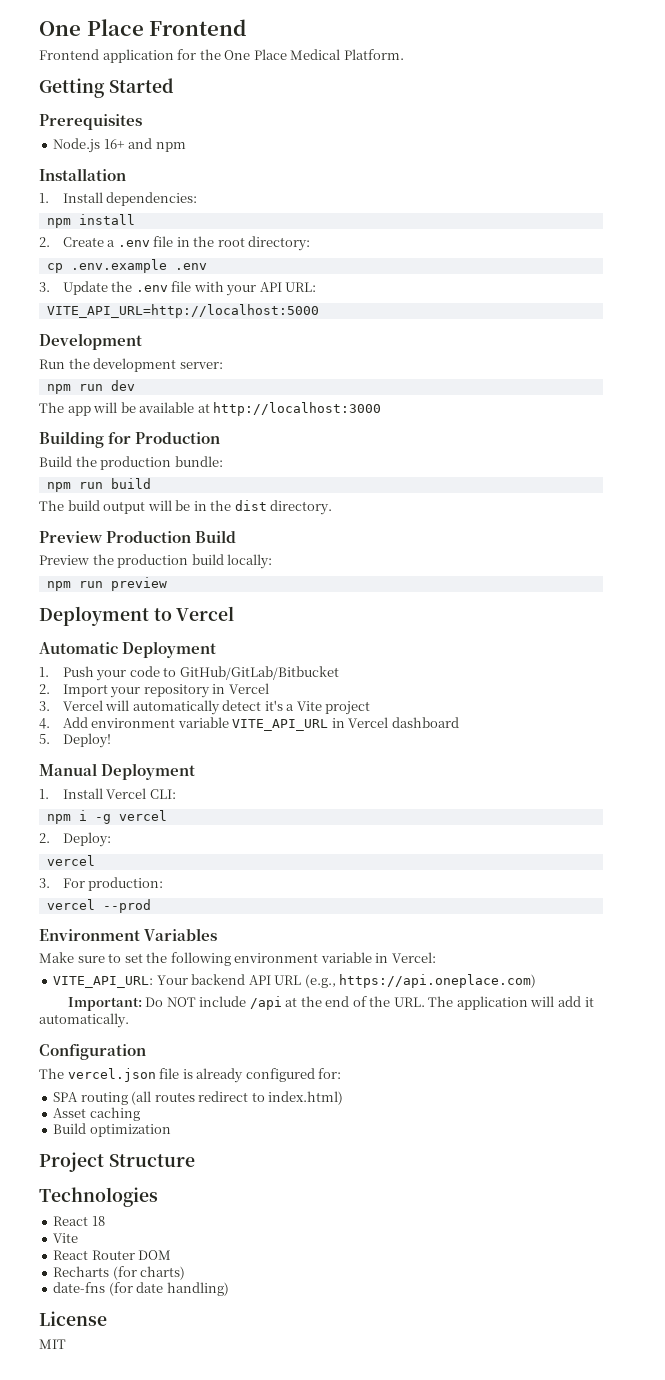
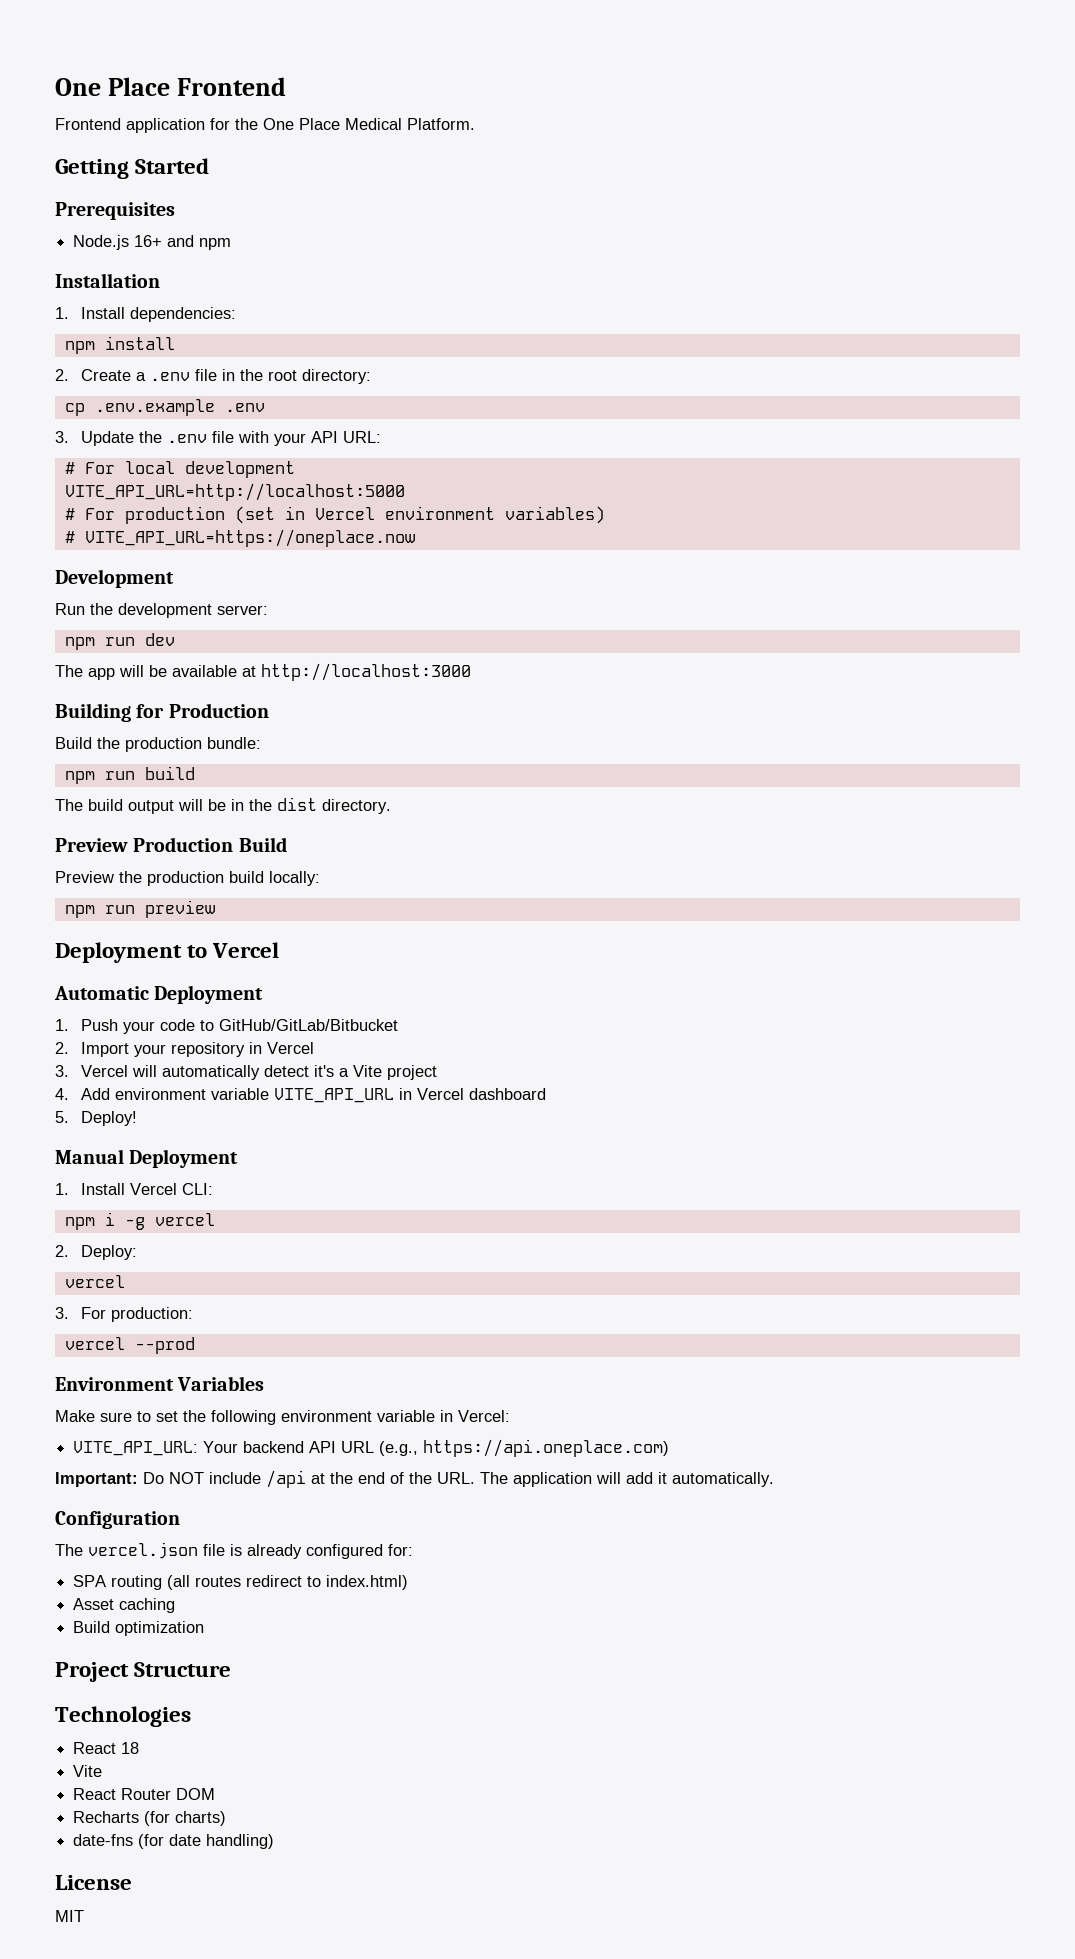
+ # For local development
  VITE_API_URL=http://localhost:5000
+ # For production (set in Vercel environment variables)
+ # VITE_API_URL=https://oneplace.now

